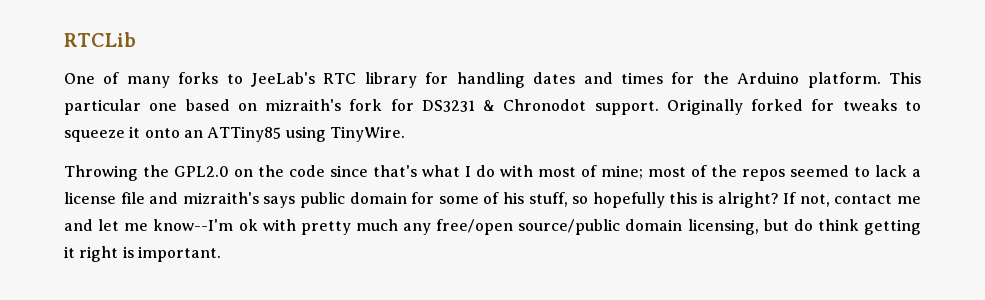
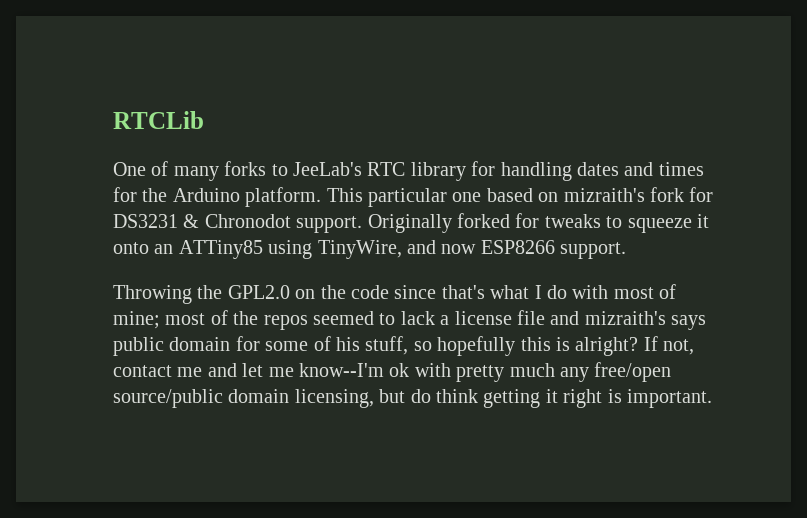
- Originally forked for tweaks to squeeze it onto an ATTiny85 using TinyWire.
+ Originally forked for tweaks to squeeze it onto an ATTiny85 using TinyWire, and now ESP8266 support.

